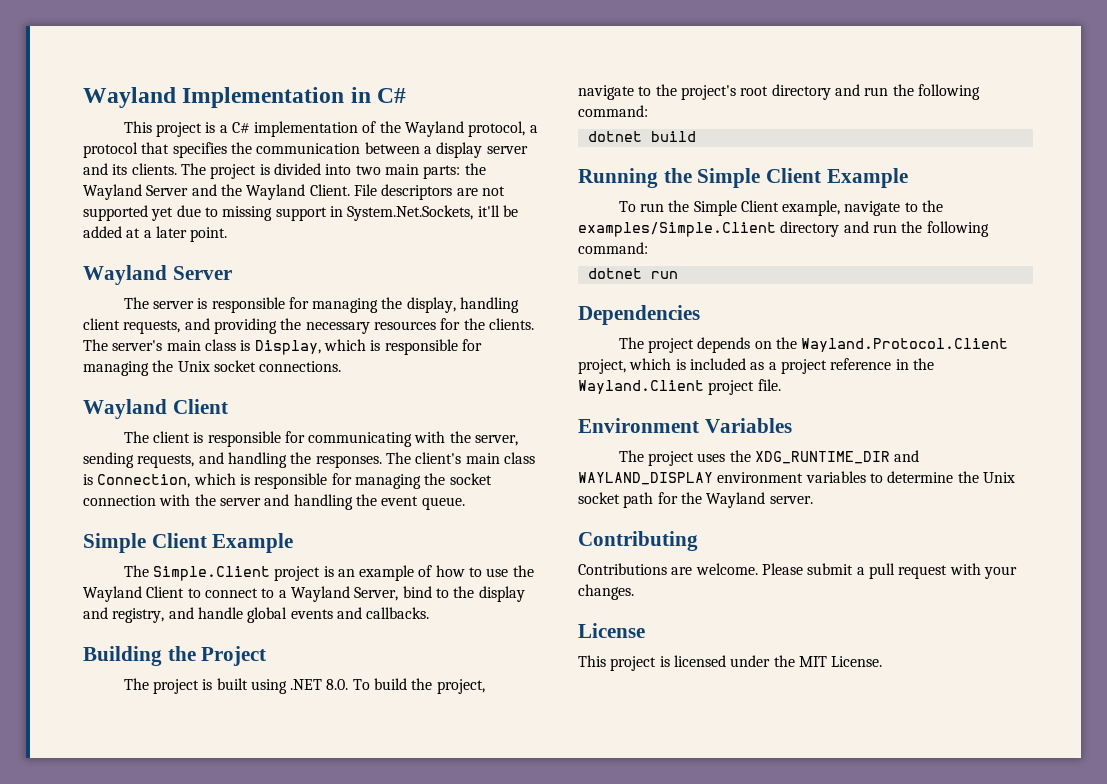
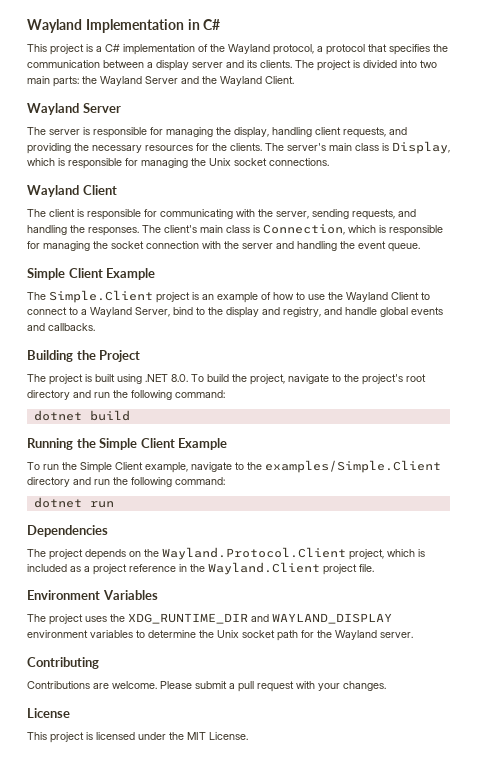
- File descriptors are not supported yet due to missing support in System.Net.Sockets, it'll be added at a later point.

